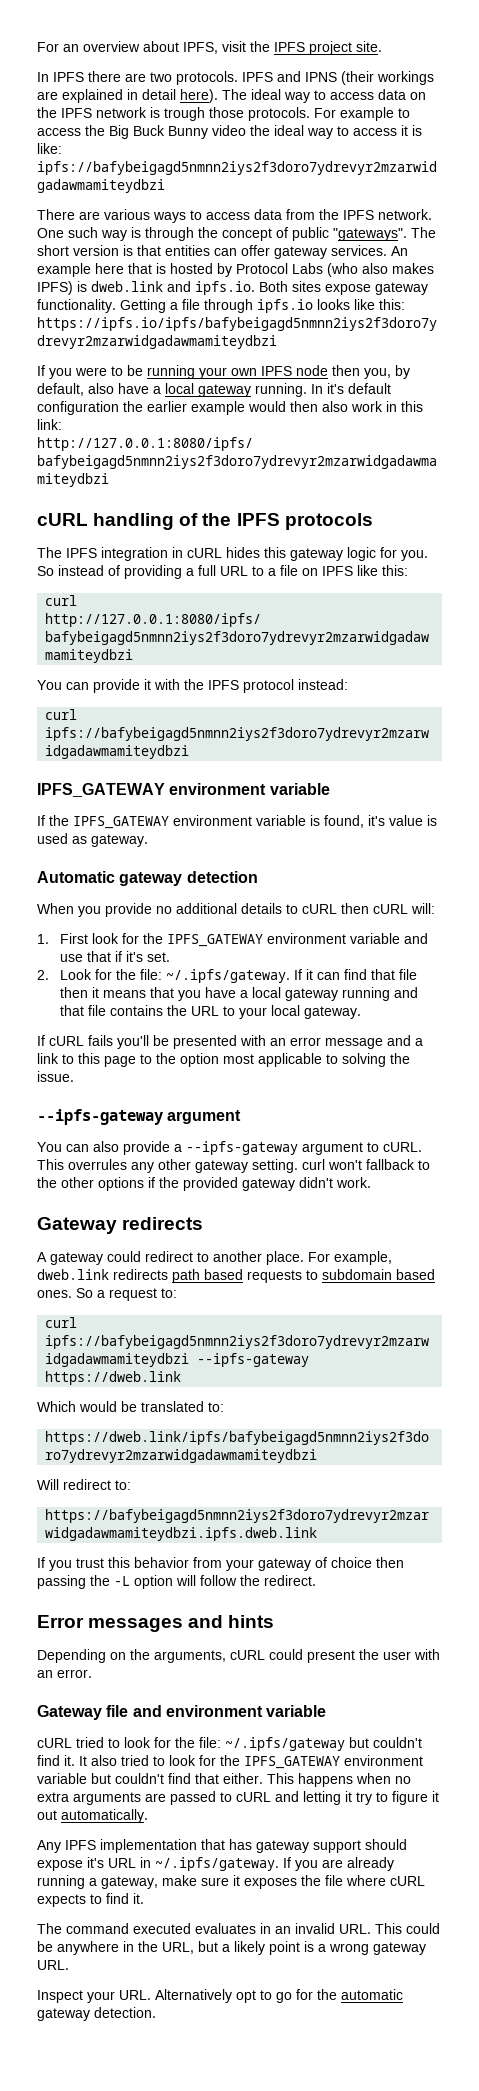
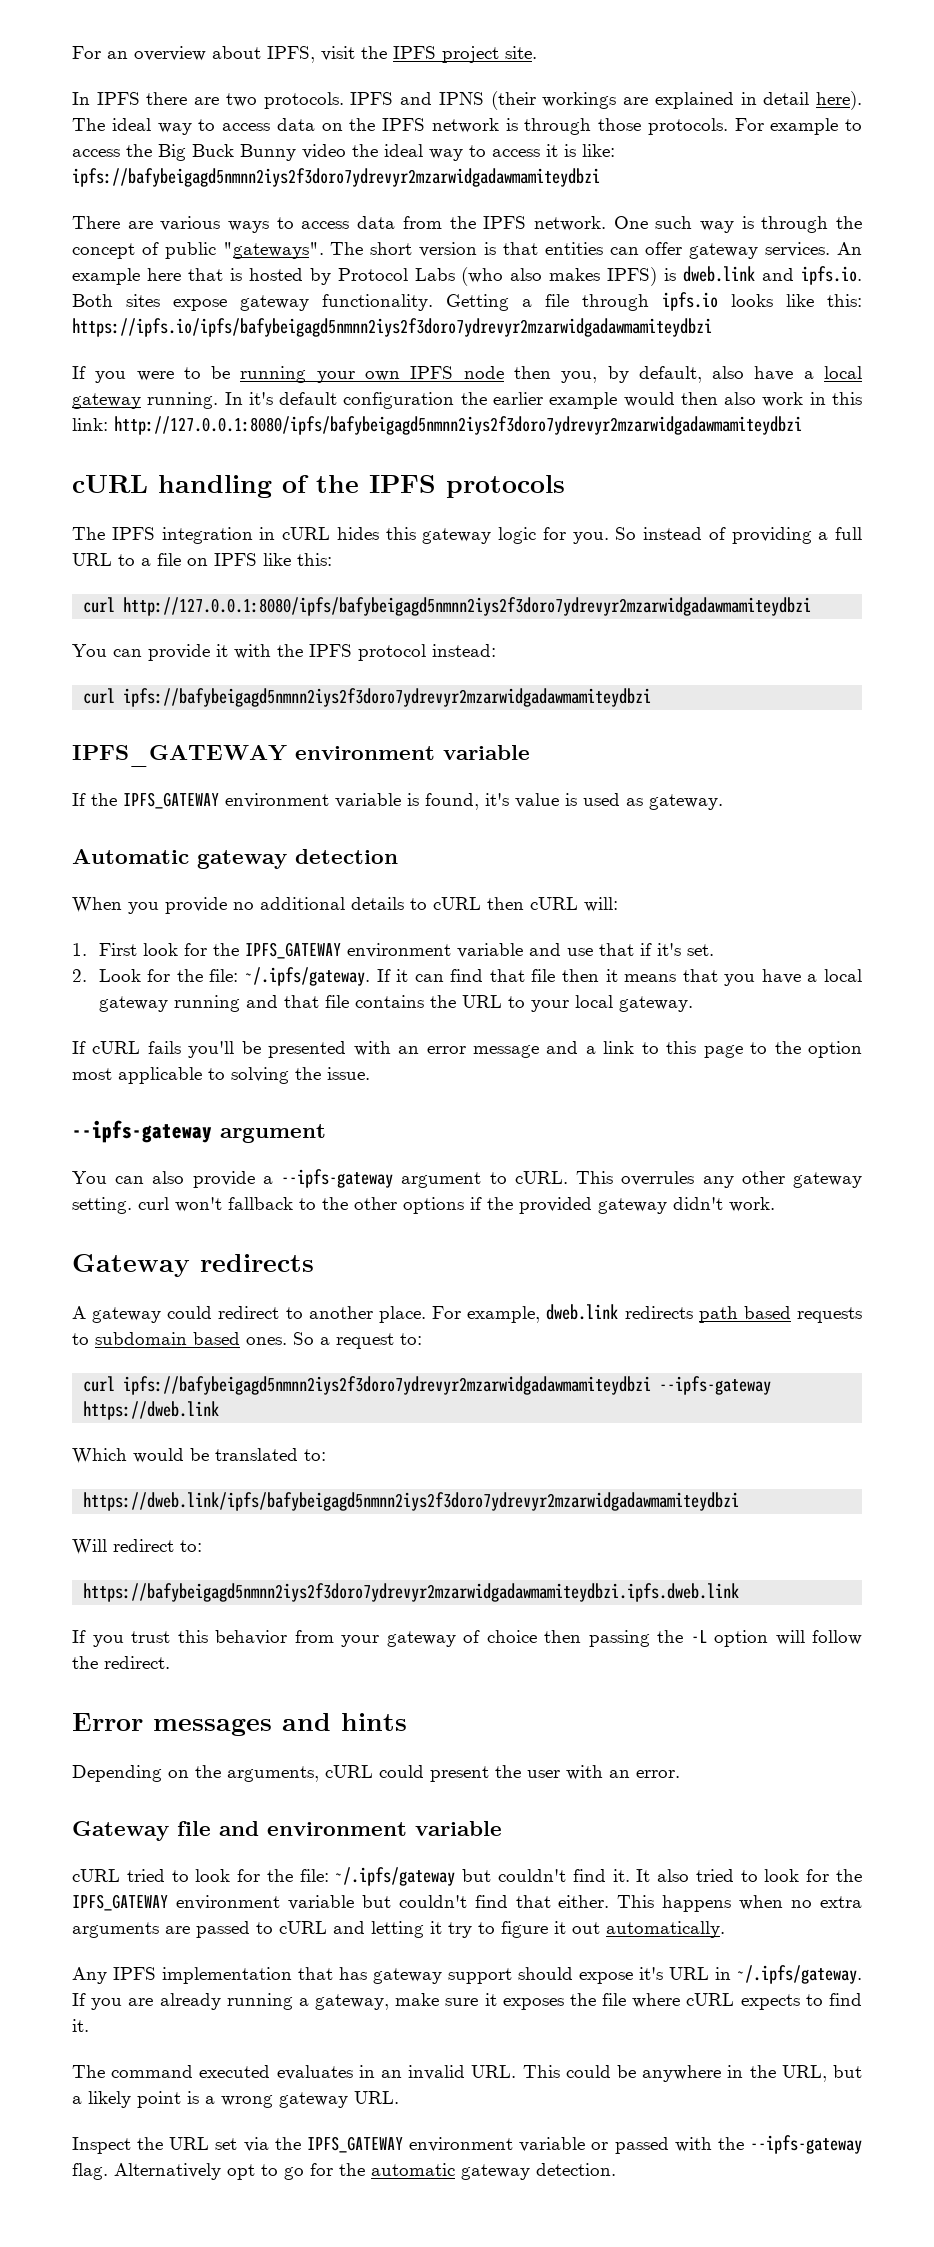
- The ideal way to access data on the IPFS network is trough those protocols.
+ The ideal way to access data on the IPFS network is through those protocols.
- Inspect your URL. Alternatively opt to go for the automatic gateway detection.
+ Inspect the URL set via the IPFS_GATEWAY environment variable or passed with the --ipfs-gateway flag. Alternatively opt to go for the automatic gateway detection.

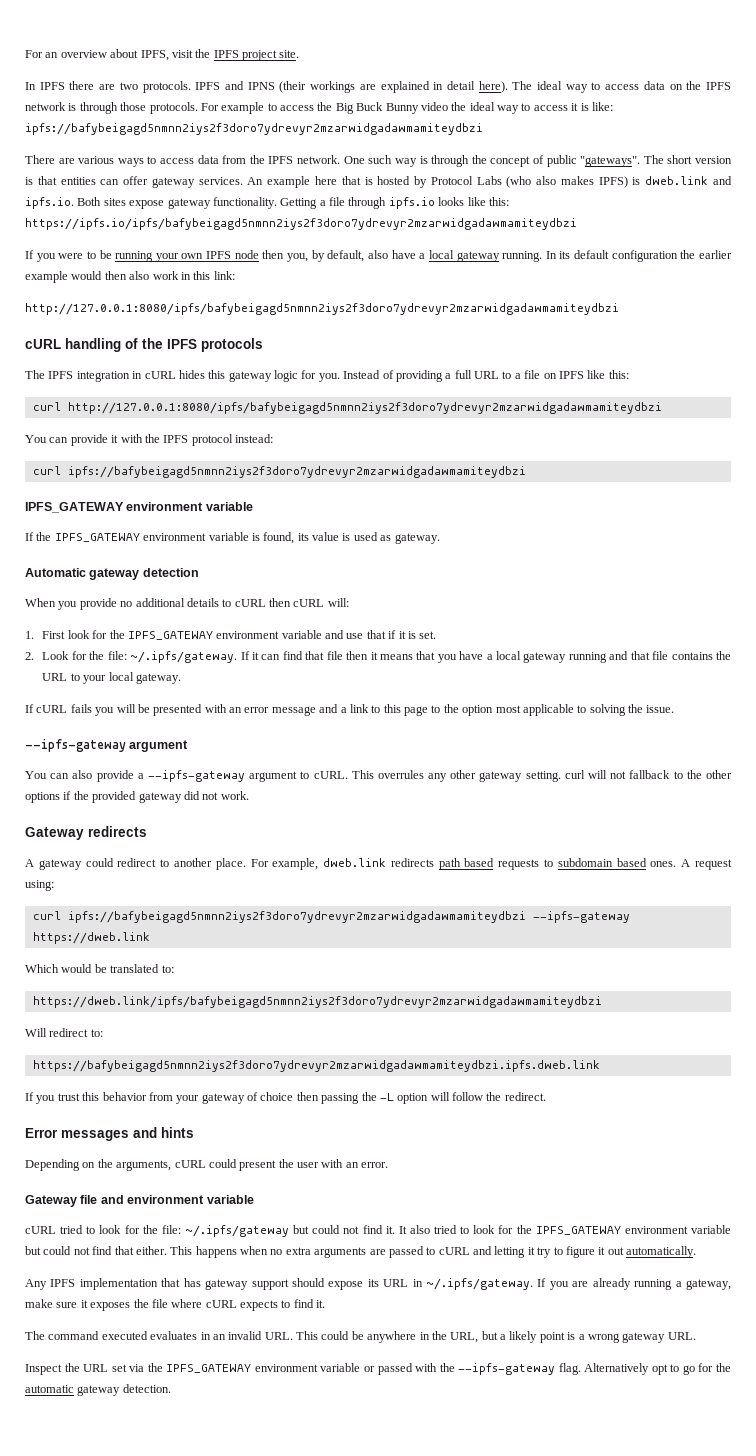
- In it's default configuration the earlier example would then also work in this link: http://127.0.0.1:8080/ipfs/bafybeigagd5nmnn2iys2f3doro7ydrevyr2mzarwidgadawmamiteydbzi
+ In its default configuration the earlier example would then also work in this link:
+ http://127.0.0.1:8080/ipfs/bafybeigagd5nmnn2iys2f3doro7ydrevyr2mzarwidgadawmamiteydbzi
- So instead of providing a full URL to a file on IPFS like this:
+ Instead of providing a full URL to a file on IPFS like this:
- If the IPFS_GATEWAY environment variable is found, it's value is used as gateway.
+ If the IPFS_GATEWAY environment variable is found, its value is used as gateway.
- 1. First look for the IPFS_GATEWAY environment variable and use that if it's set.
+ 1. First look for the IPFS_GATEWAY environment variable and use that if it is set.
- If cURL fails you'll be presented with an error message and a link to this page to the option most applicable to solving the issue.
+ If cURL fails you will be presented with an error message and a link to this page to the option most applicable to solving the issue.
- This overrules any other gateway setting. curl won't fallback to the other options if the provided gateway didn't work.
+ This overrules any other gateway setting. curl will not fallback to the other options if the provided gateway did not work.
- So a request to:
+ A request using:
- cURL tried to look for the file: ~/.ipfs/gateway but couldn't find it.
+ cURL tried to look for the file: ~/.ipfs/gateway but could not find it.
- It also tried to look for the IPFS_GATEWAY environment variable but couldn't find that either.
+ It also tried to look for the IPFS_GATEWAY environment variable but could not find that either.
- Any IPFS implementation that has gateway support should expose it's URL in ~/.ipfs/gateway. If you are already running a gateway, make sure it exposes the file where cURL expects to find it.
+ Any IPFS implementation that has gateway support should expose its URL in ~/.ipfs/gateway. If you are already running a gateway, make sure it exposes the file where cURL expects to find it.

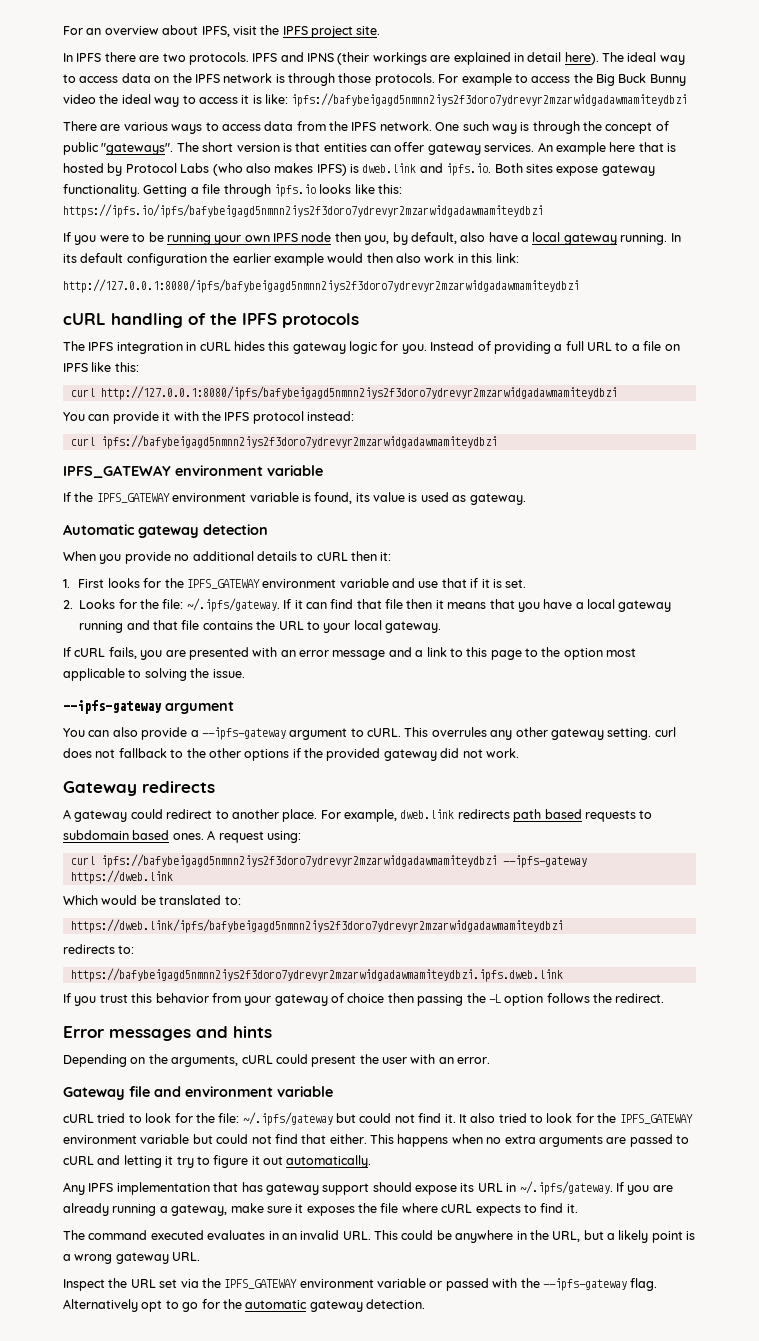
- When you provide no additional details to cURL then cURL will:
+ When you provide no additional details to cURL then it:
- 1. First look for the IPFS_GATEWAY environment variable and use that if it is set.
+ 1. First looks for the IPFS_GATEWAY environment variable and use that if it is set.
- 2. Look for the file: ~/.ipfs/gateway. If it can find that file then it means that you have a local gateway running and that file contains the URL to your local gateway.
+ 2. Looks for the file: ~/.ipfs/gateway. If it can find that file then it means that you have a local gateway running and that file contains the URL to your local gateway.
- If cURL fails you will be presented with an error message and a link to this page to the option most applicable to solving the issue.
+ If cURL fails, you are presented with an error message and a link to this page to the option most applicable to solving the issue.
- This overrules any other gateway setting. curl will not fallback to the other options if the provided gateway did not work.
+ This overrules any other gateway setting. curl does not fallback to the other options if the provided gateway did not work.
- Will redirect to:
+ redirects to:
- If you trust this behavior from your gateway of choice then passing the -L option will follow the redirect.
+ If you trust this behavior from your gateway of choice then passing the -L option follows the redirect.

